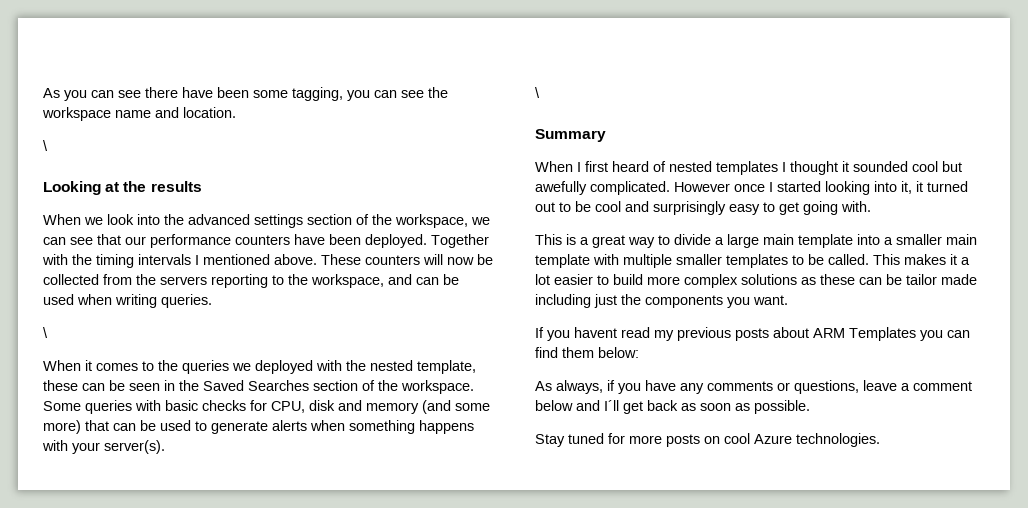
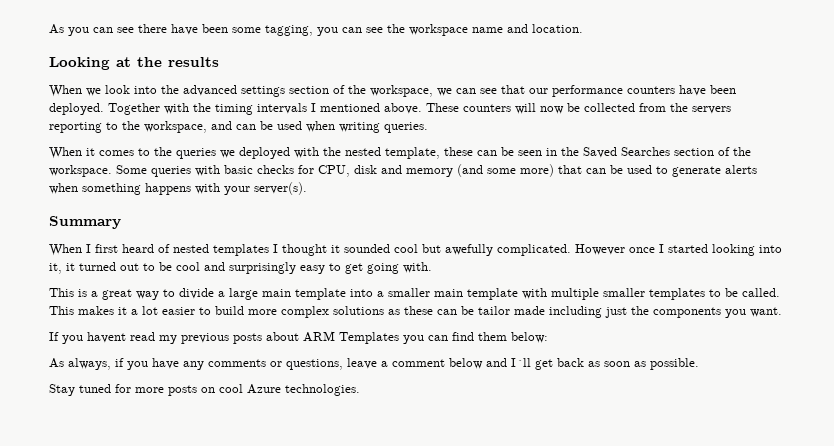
  As you can see there have been some tagging, you can see the workspace name and location.
- \
  These counters will now be collected from the servers reporting to the workspace, and can be used when writing queries.
- \
  Some queries with basic checks for CPU, disk and memory (and some more) that can be used to generate alerts when something happens with your server(s).
- \

